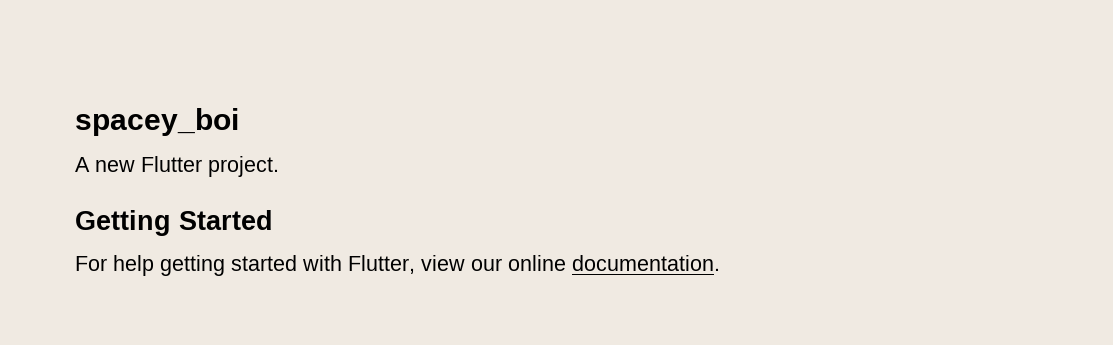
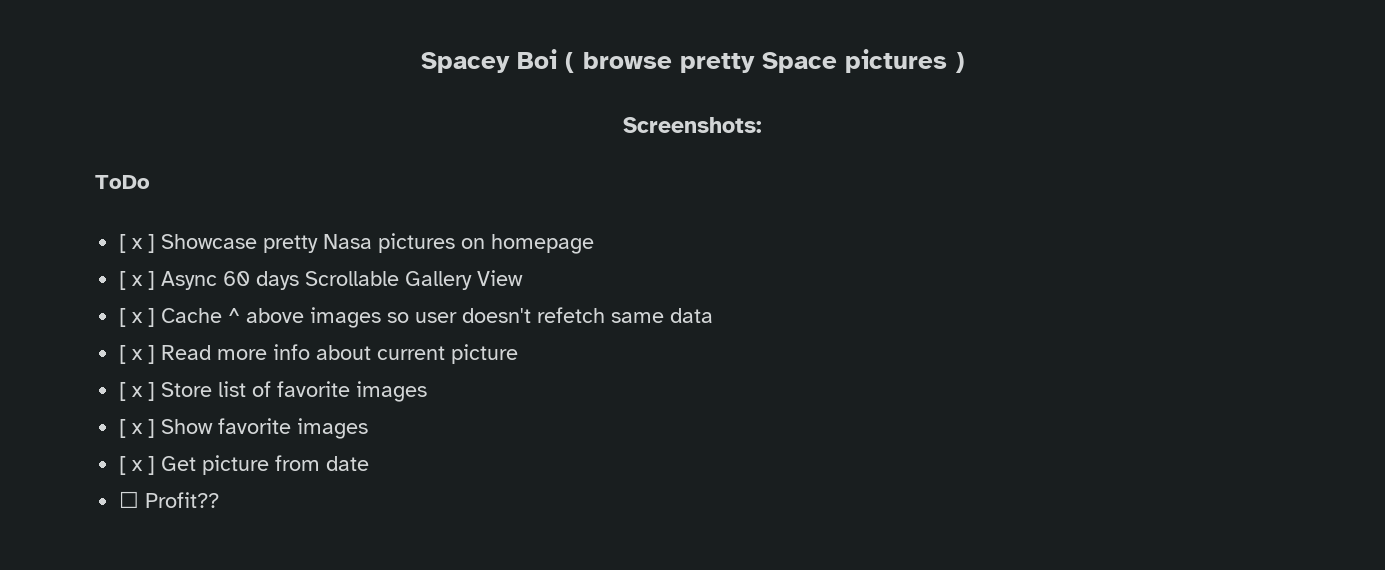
- spacey_boi
- A new Flutter project.
- Getting Started
- For help getting started with Flutter, view our online documentation.
+ Spacey Boi ( browse pretty Space pictures )
+ Screenshots:
+ ToDo
+ [ x ] Showcase pretty Nasa pictures on homepage
+ [ x ] Async 60 days Scrollable Gallery View
+ [ x ] Cache ^ above images so user doesn't refetch same data
+ [ x ] Read more info about current picture
+ [ x ] Store list of favorite images
+ [ x ] Show favorite images
+ [ x ] Get picture from date
+ ☐ Profit??

